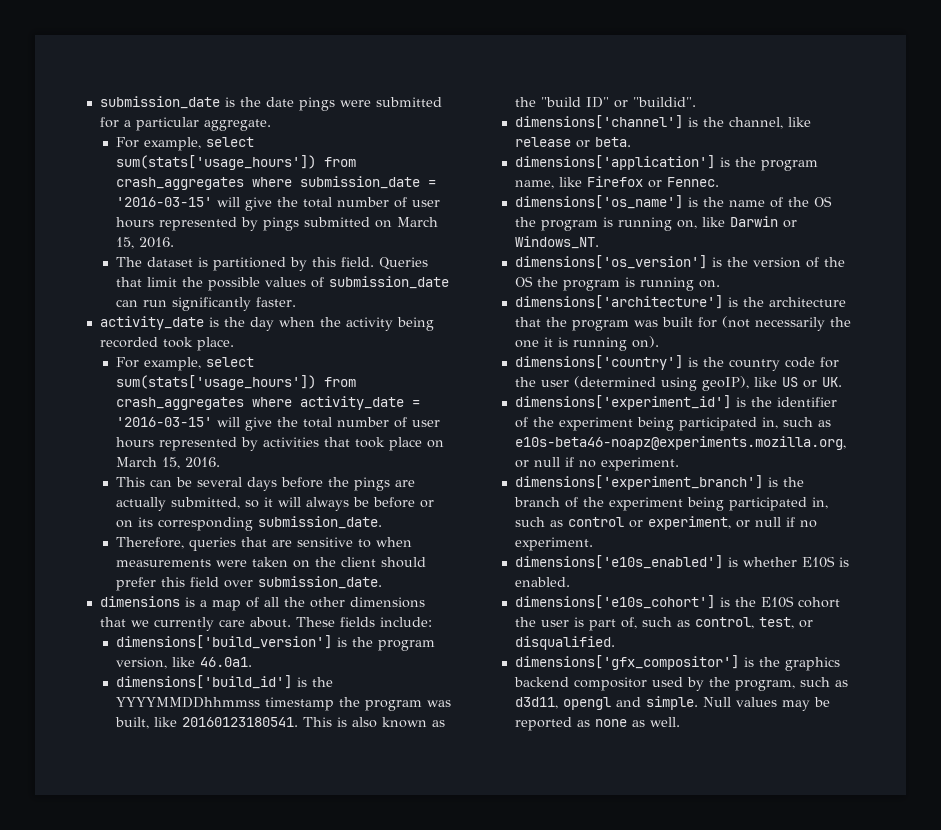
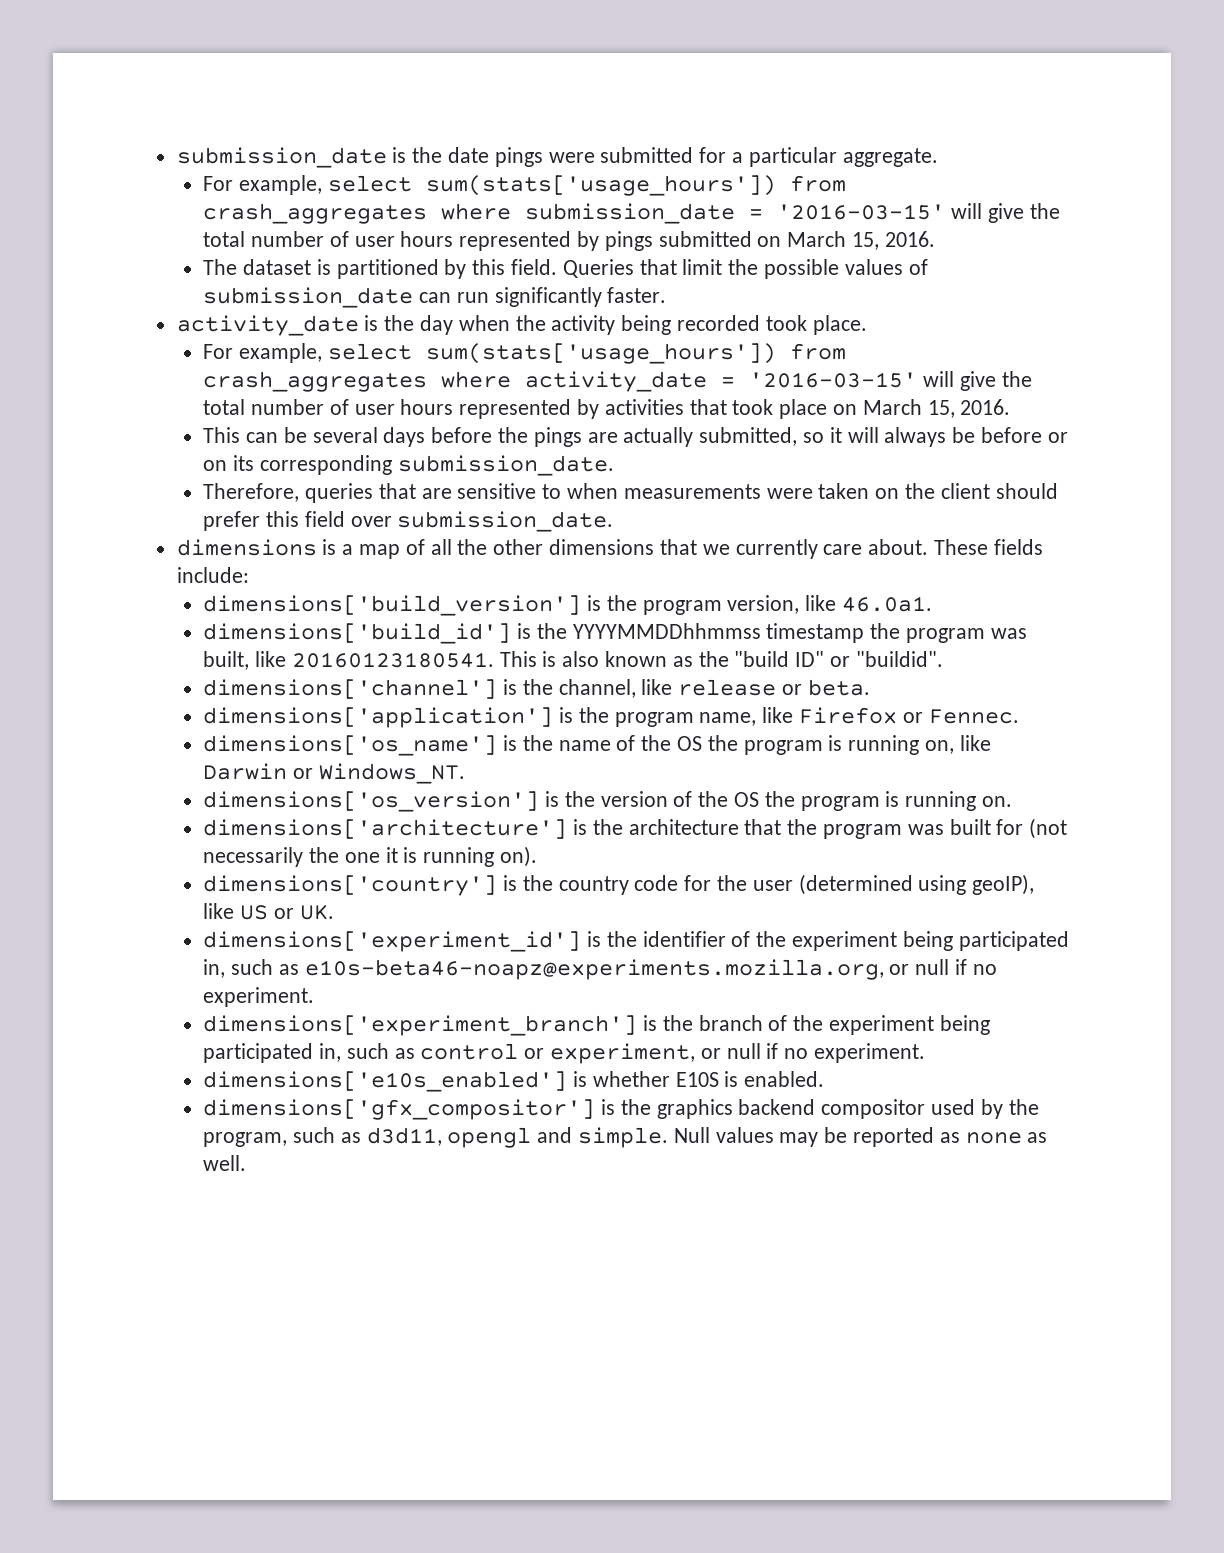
- dimensions['e10s_cohort'] is the E10S cohort the user is part of, such as control, test, or disqualified.

